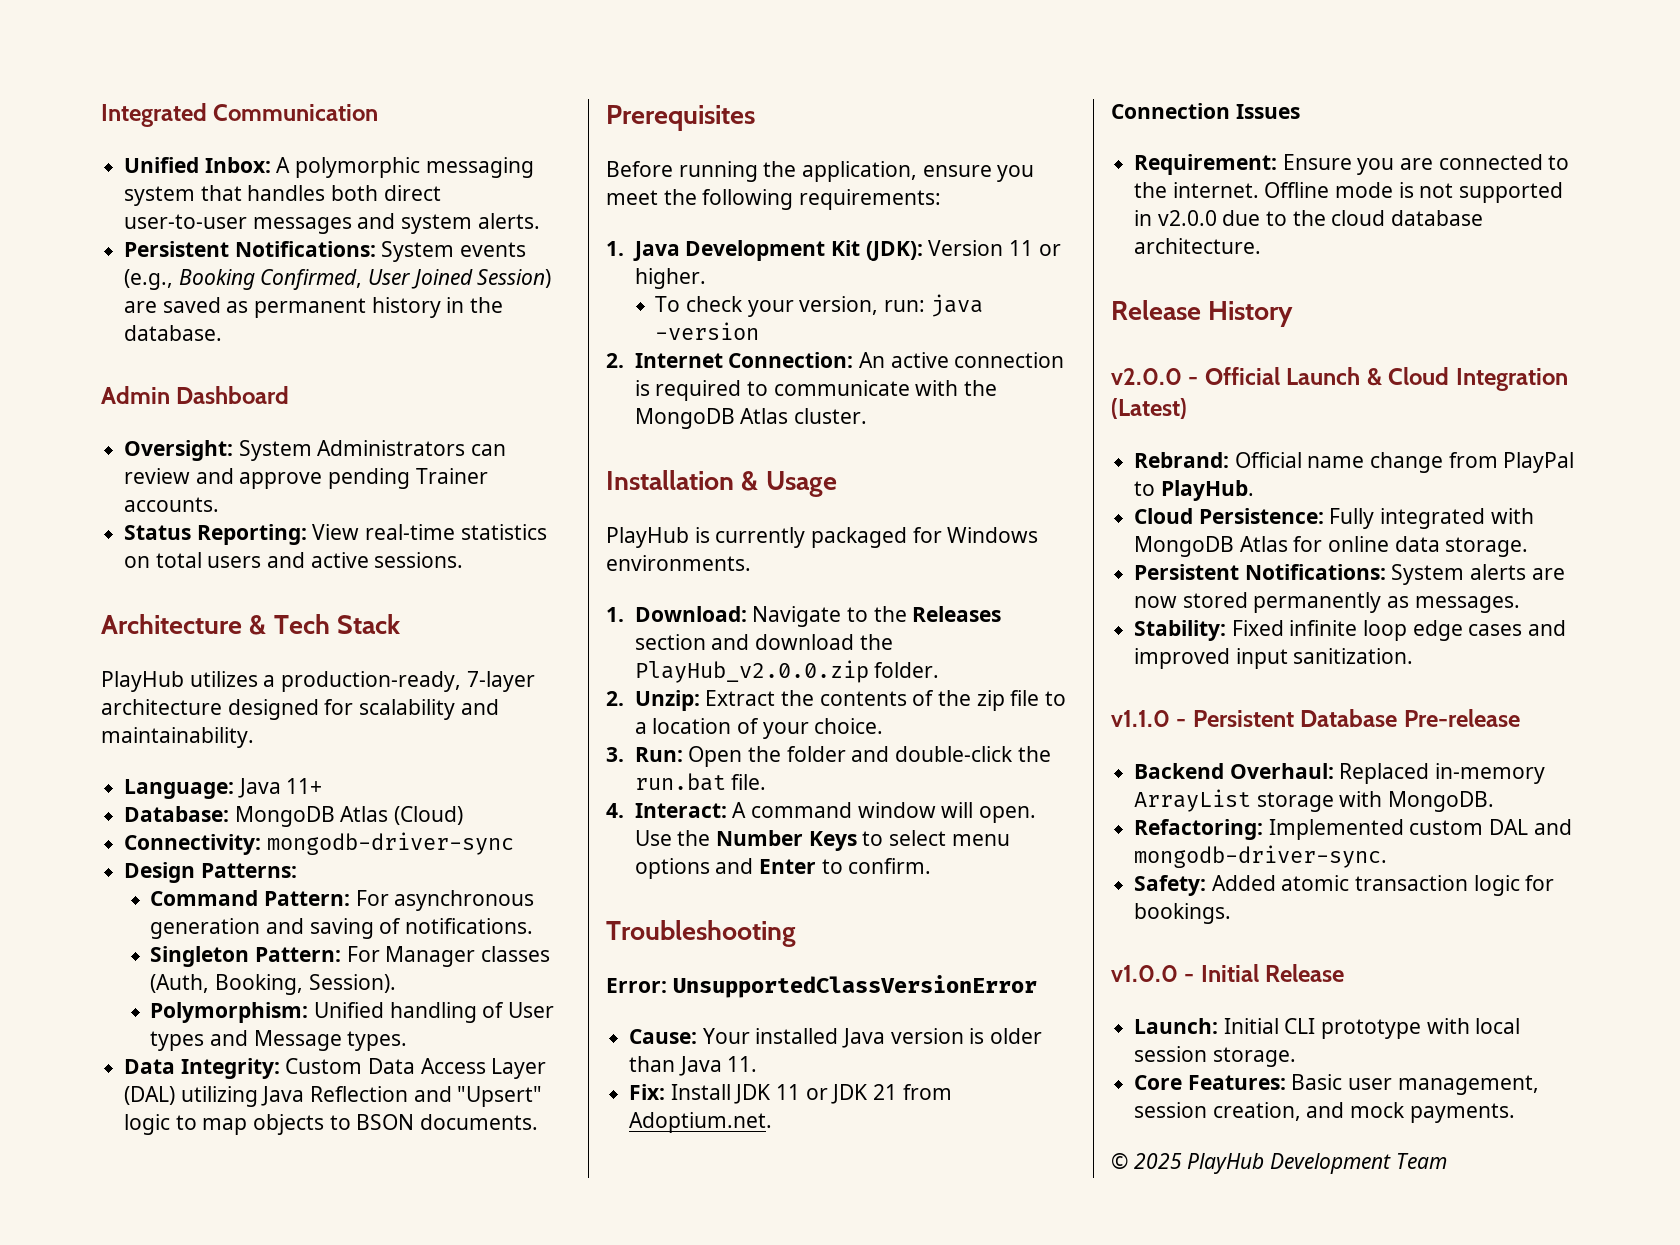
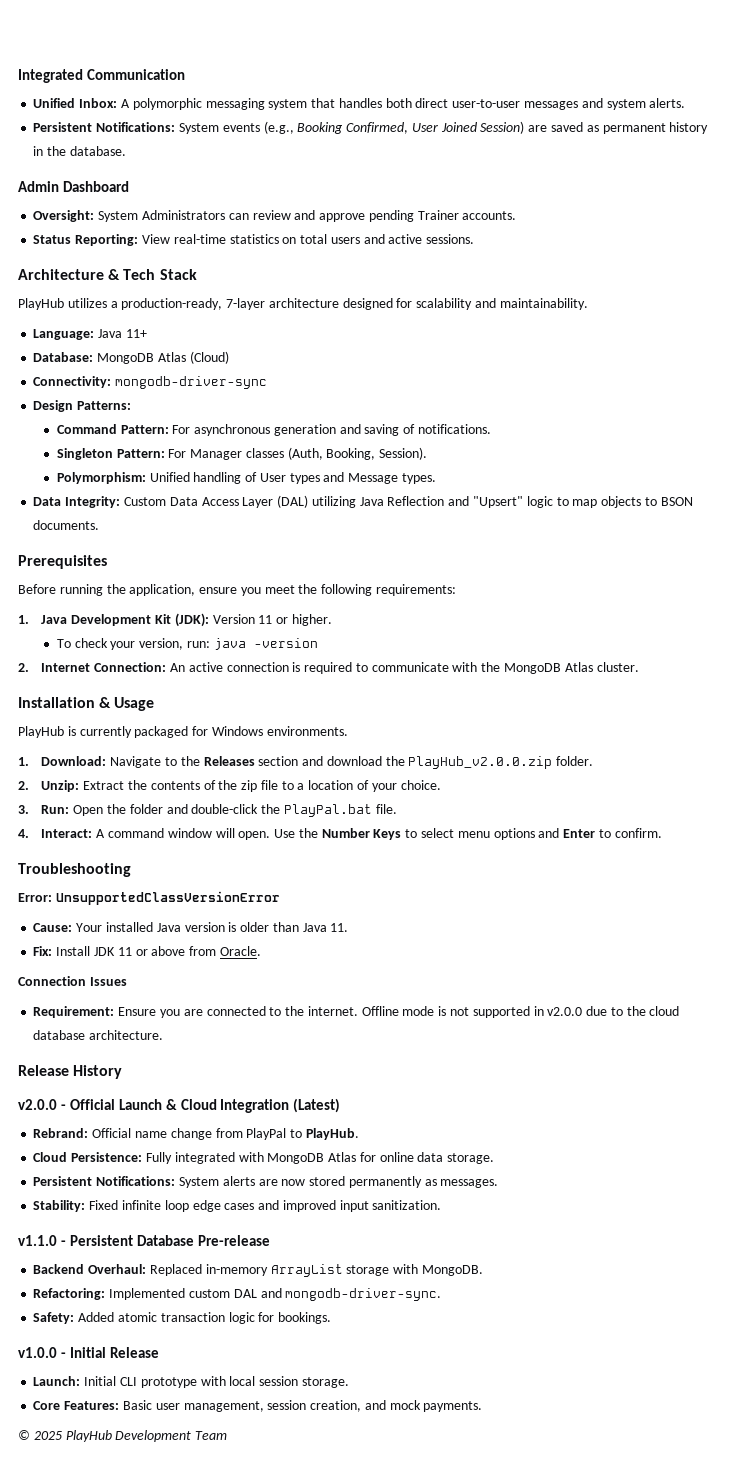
- 3. Run: Open the folder and double-click the run.bat file.
+ 3. Run: Open the folder and double-click the PlayPal.bat file.
- Fix: Install JDK 11 or JDK 21 from Adoptium.net.
+ Fix: Install JDK 11 or above from Oracle.

